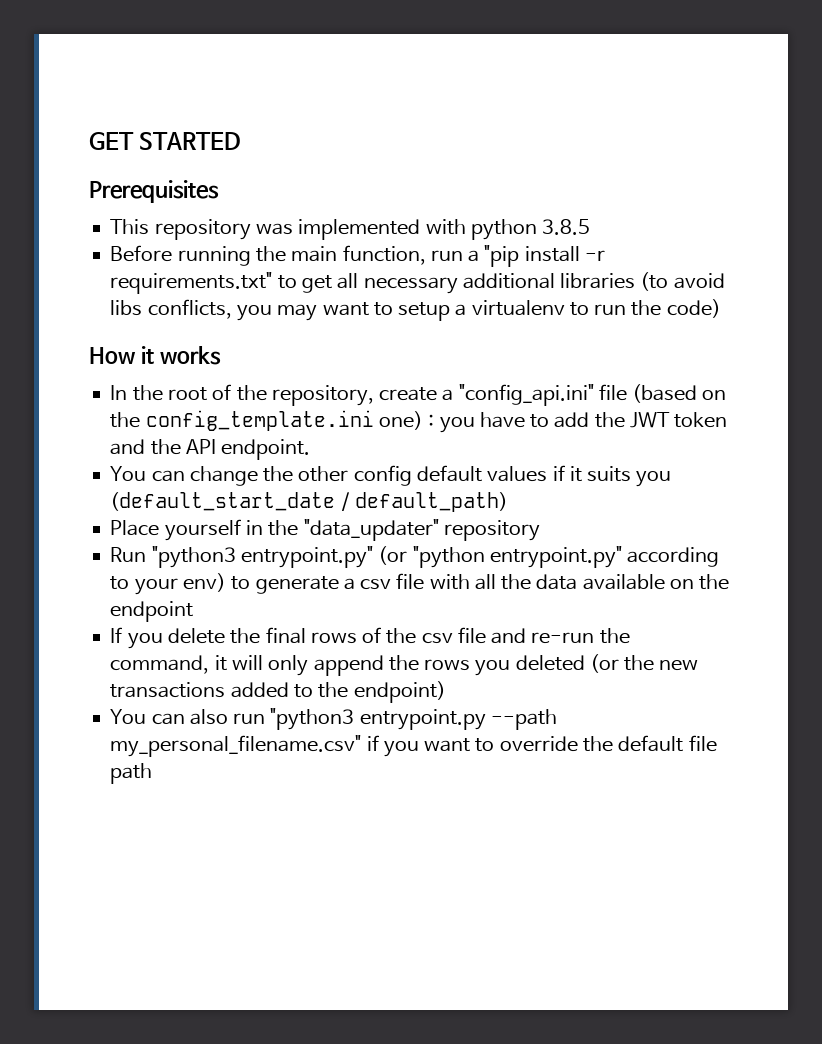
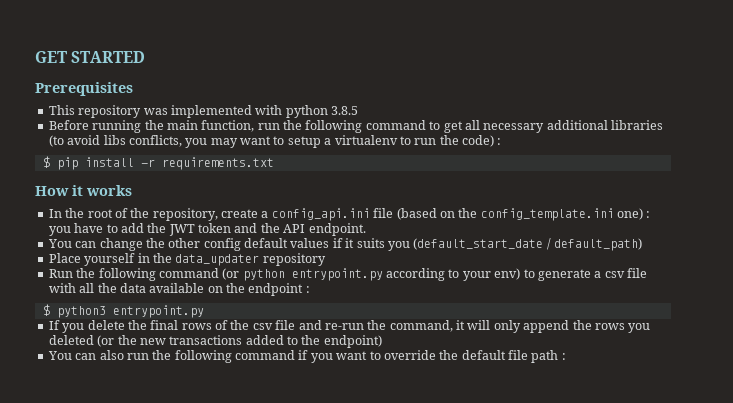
- Before running the main function, run a "pip install -r requirements.txt" to get all necessary additional libraries (to avoid libs conflicts, you may want to setup a virtualenv to run the code)
+ Before running the main function, run the following command to get all necessary additional libraries (to avoid libs conflicts, you may want to setup a virtualenv to run the code) :
+ $ pip install -r requirements.txt
- In the root of the repository, create a "config_api.ini" file (based on the config_template.ini one) : you have to add the JWT token and the API endpoint.
+ In the root of the repository, create a config_api.ini file (based on the config_template.ini one) : you have to add the JWT token and the API endpoint.
- Place yourself in the "data_updater" repository
+ Place yourself in the data_updater repository
- Run "python3 entrypoint.py" (or "python entrypoint.py" according to your env) to generate a csv file with all the data available on the endpoint
+ Run the following command (or python entrypoint.py according to your env) to generate a csv file with all the data available on the endpoint :
+ $ python3 entrypoint.py
- You can also run "python3 entrypoint.py --path my_personal_filename.csv" if you want to override the default file path
+ You can also run the following command if you want to override the default file path :

